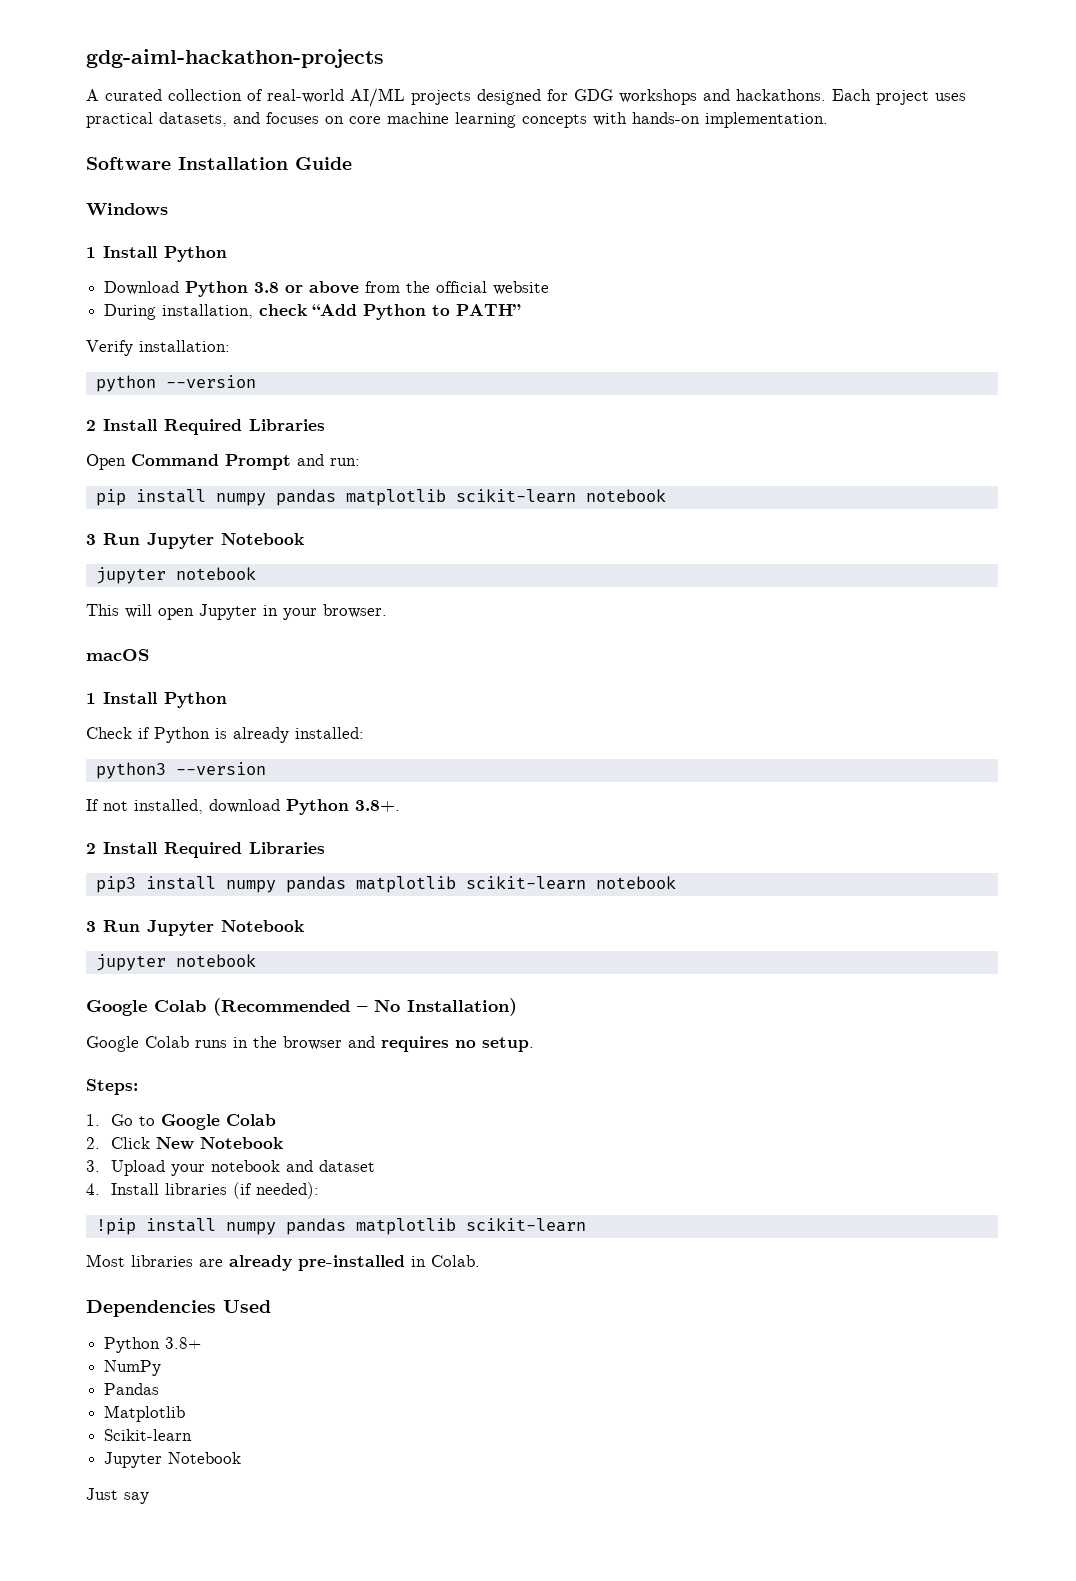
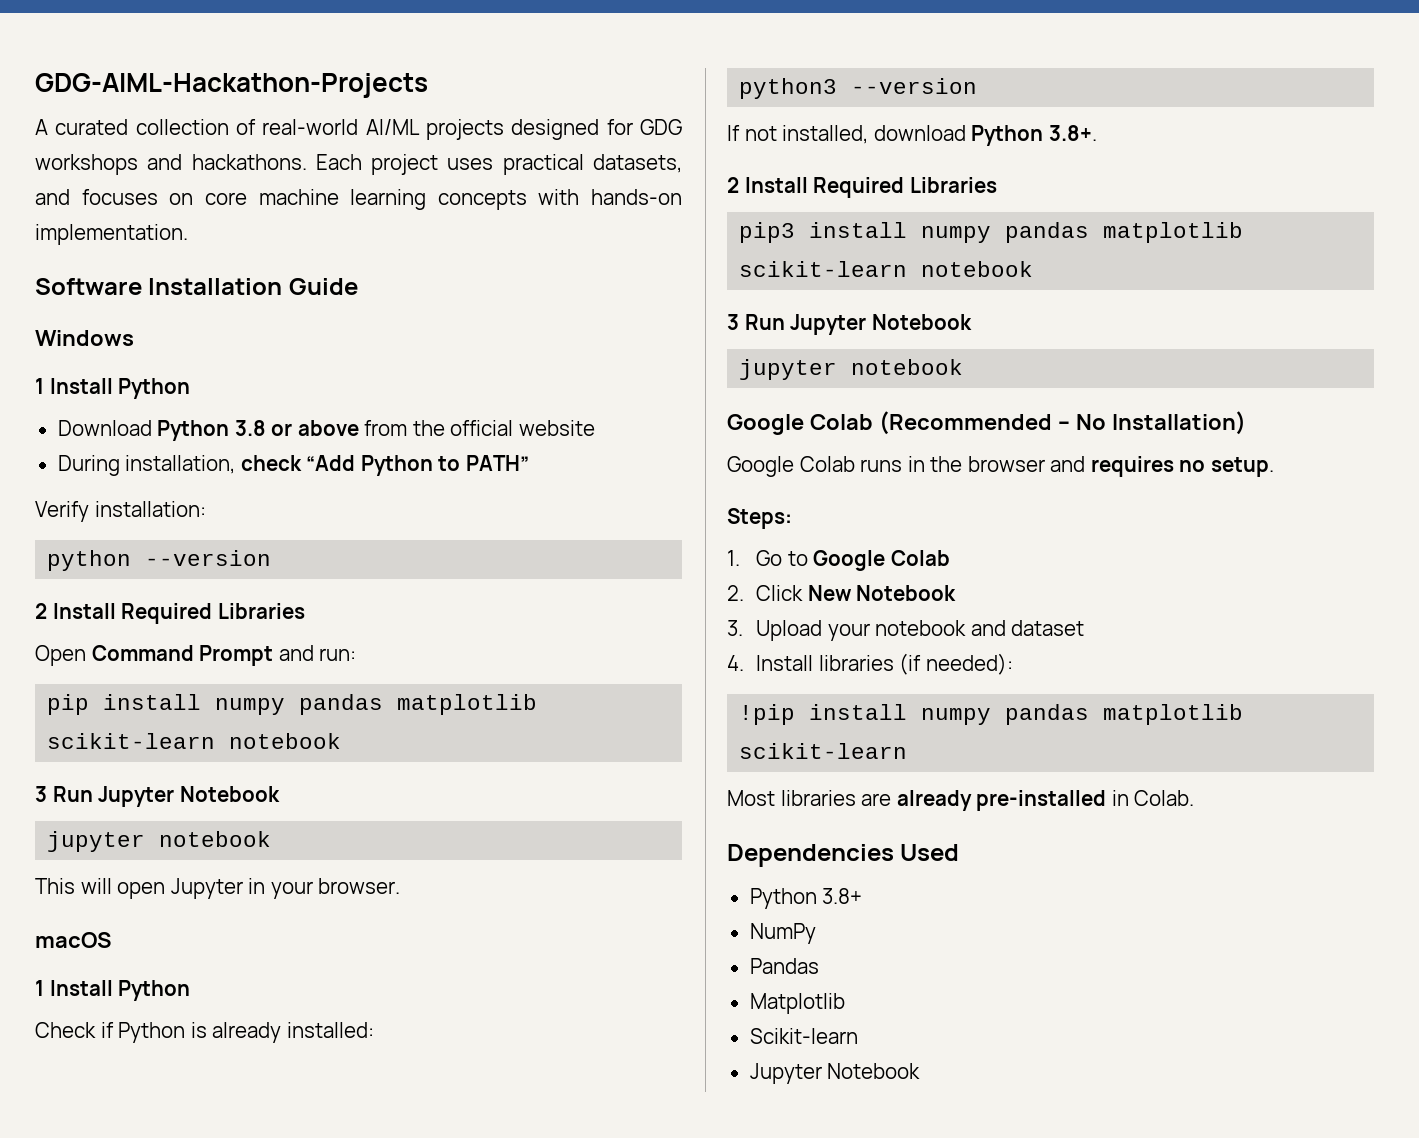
- gdg-aiml-hackathon-projects
+ GDG-AIML-Hackathon-Projects
- Just say

